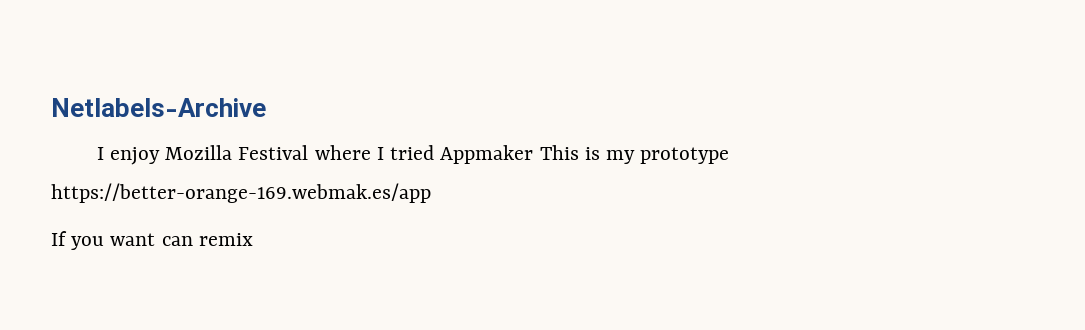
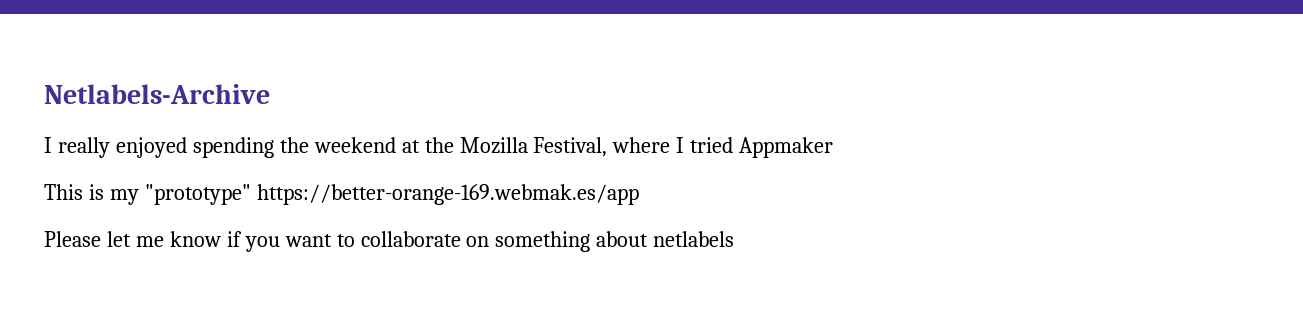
- I enjoy Mozilla Festival where I tried Appmaker This is my prototype https://better-orange-169.webmak.es/app
+ I really enjoyed spending the weekend at the Mozilla Festival, where I tried Appmaker
+ This is my "prototype" https://better-orange-169.webmak.es/app
- If you want can remix
+ Please let me know if you want to collaborate on something about netlabels

